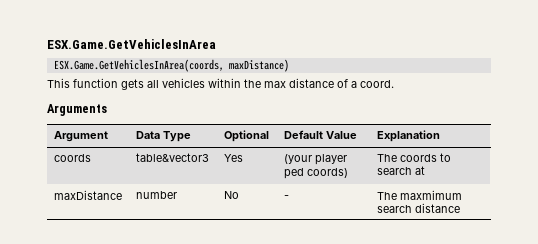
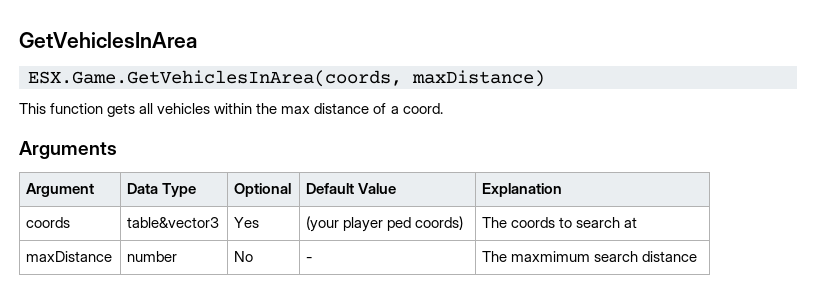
- ESX.Game.GetVehiclesInArea
+ GetVehiclesInArea

